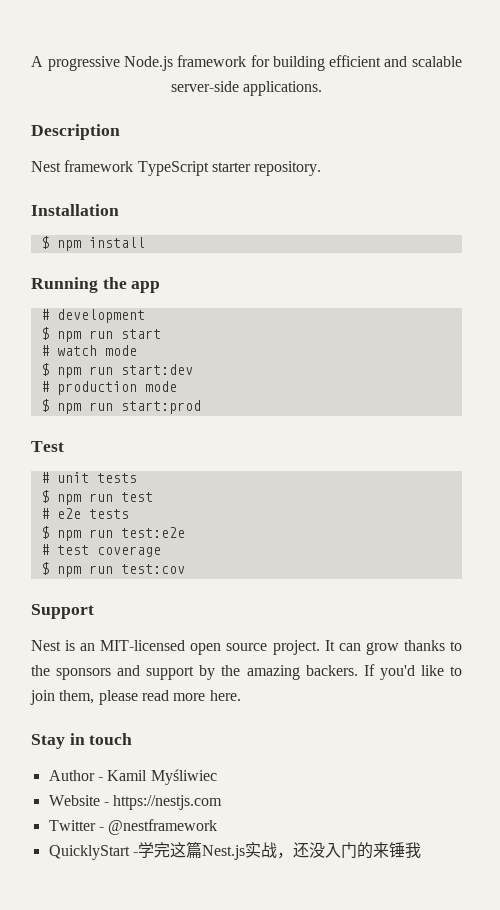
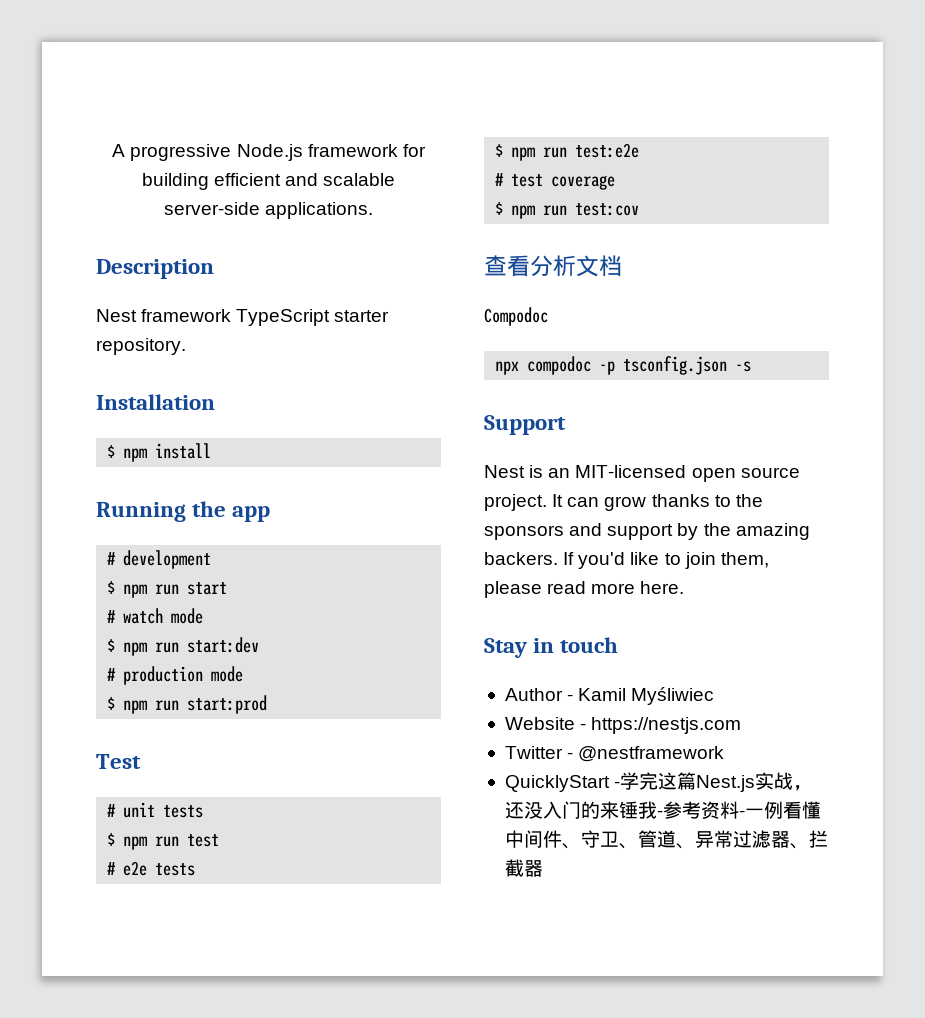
+ 查看分析文档
+ Compodoc
+ npx compodoc -p tsconfig.json -s
- QuicklyStart -学完这篇Nest.js实战，还没入门的来锤我
+ QuicklyStart -学完这篇Nest.js实战，还没入门的来锤我-参考资料-一例看懂中间件、守卫、管道、异常过滤器、拦截器

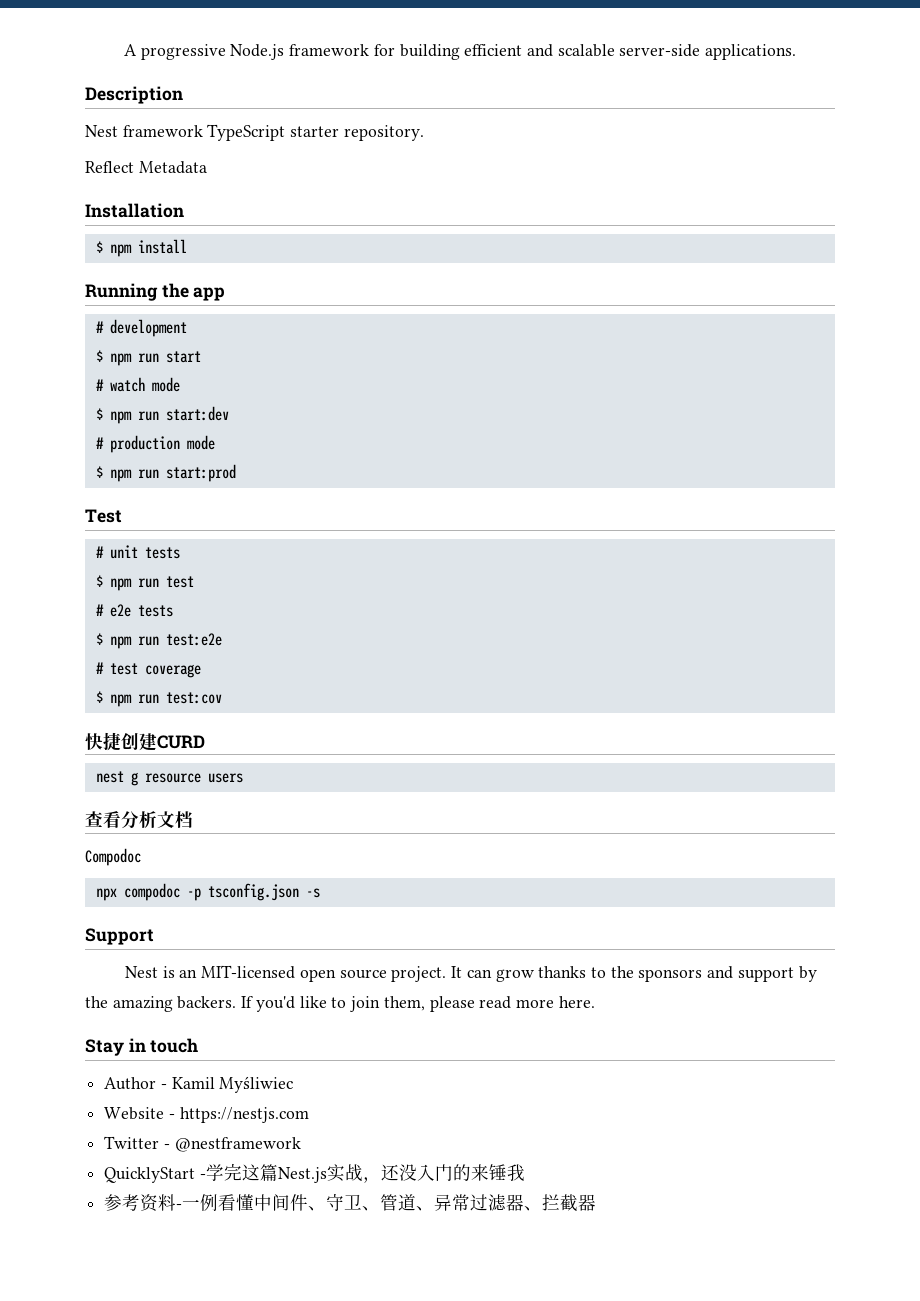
+ Reflect Metadata
+ 快捷创建CURD
+ nest g resource users
- QuicklyStart -学完这篇Nest.js实战，还没入门的来锤我-参考资料-一例看懂中间件、守卫、管道、异常过滤器、拦截器
+ QuicklyStart -学完这篇Nest.js实战，还没入门的来锤我
+ 参考资料-一例看懂中间件、守卫、管道、异常过滤器、拦截器

